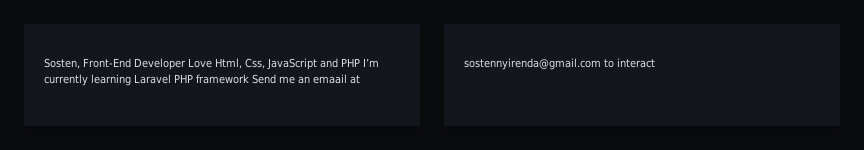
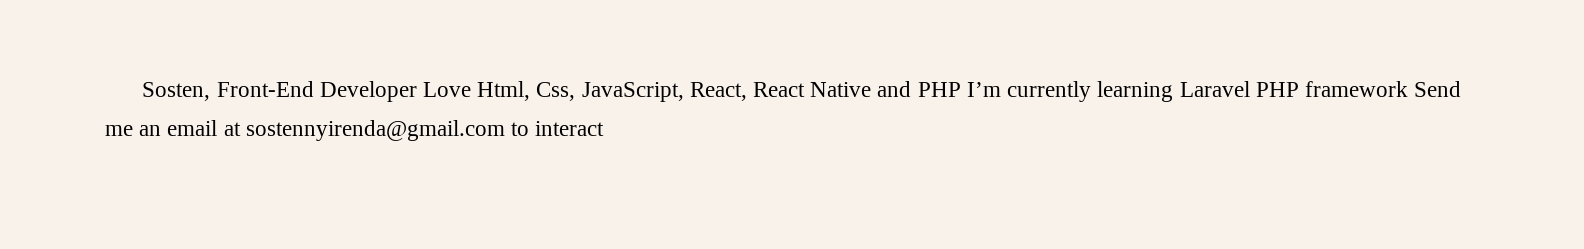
- Sosten, Front-End Developer Love Html, Css, JavaScript and PHP I’m currently learning Laravel PHP framework Send me an emaail at sostennyirenda@gmail.com to interact
+ Sosten, Front-End Developer Love Html, Css, JavaScript, React, React Native and PHP I’m currently learning Laravel PHP framework Send me an email at sostennyirenda@gmail.com to interact

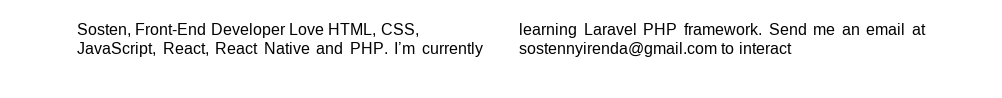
- Sosten, Front-End Developer Love Html, Css, JavaScript, React, React Native and PHP I’m currently learning Laravel PHP framework Send me an email at sostennyirenda@gmail.com to interact
+ Sosten, Front-End Developer Love HTML, CSS, JavaScript, React, React Native and PHP. I’m currently learning Laravel PHP framework. Send me an email at sostennyirenda@gmail.com to interact

